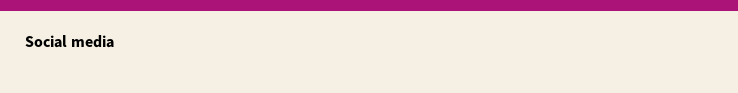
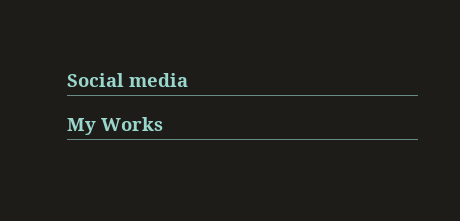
+ My Works

